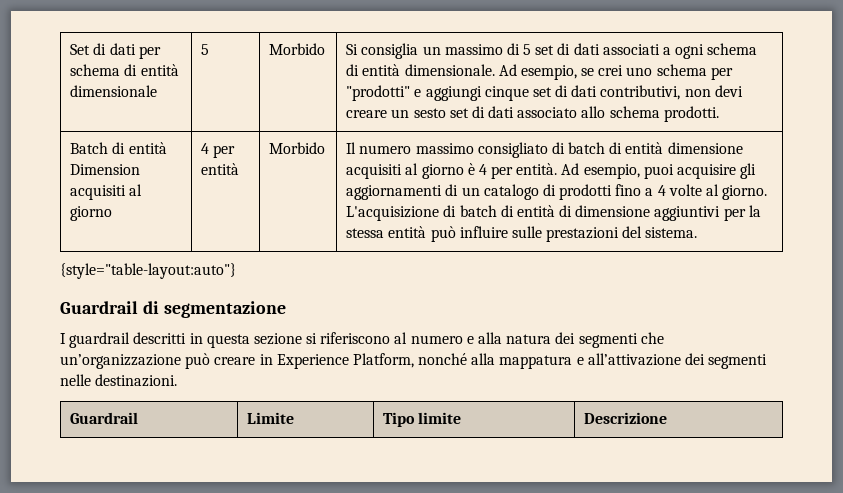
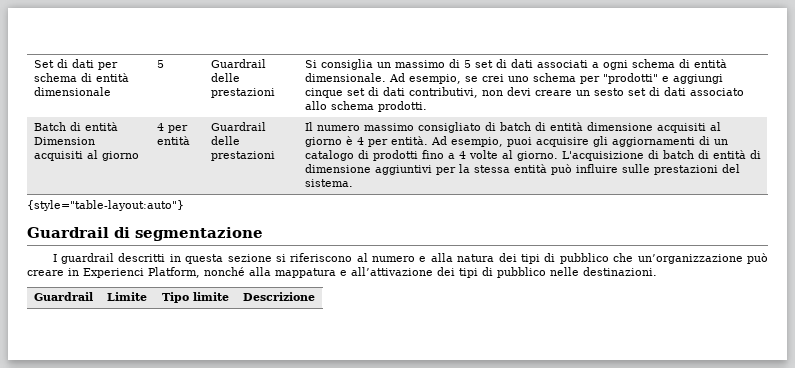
- 5 | Morbido
+ 5 | Guardrail delle prestazioni
- 4 per entità | Morbido
+ 4 per entità | Guardrail delle prestazioni
- I guardrail descritti in questa sezione si riferiscono al numero e alla natura dei segmenti che un’organizzazione può creare in Experience Platform, nonché alla mappatura e all’attivazione dei segmenti nelle destinazioni.
+ I guardrail descritti in questa sezione si riferiscono al numero e alla natura dei tipi di pubblico che un’organizzazione può creare in Experienci Platform, nonché alla mappatura e all’attivazione dei tipi di pubblico nelle destinazioni.

